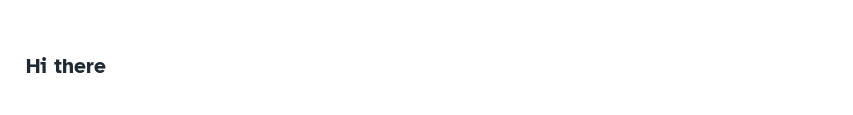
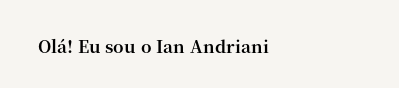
- Hi there
+ Olá! Eu sou o Ian Andriani

